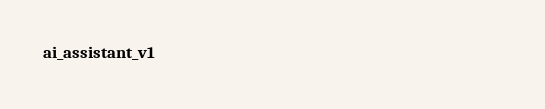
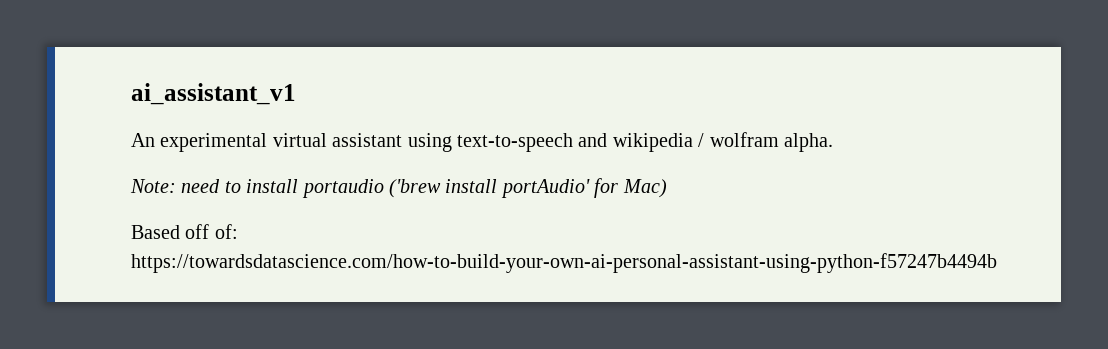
+ An experimental virtual assistant using text-to-speech and wikipedia / wolfram alpha.
+ Note: need to install portaudio ('brew install portAudio' for Mac)
+ Based off of: https://towardsdatascience.com/how-to-build-your-own-ai-personal-assistant-using-python-f57247b4494b

